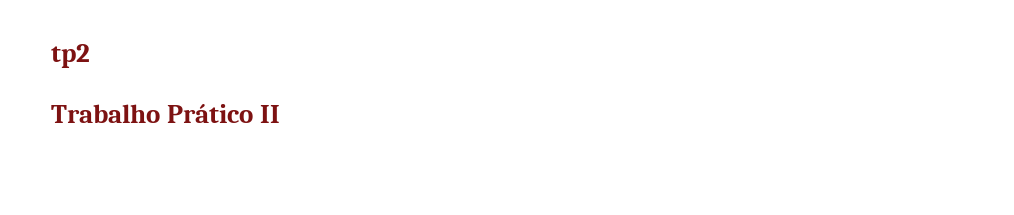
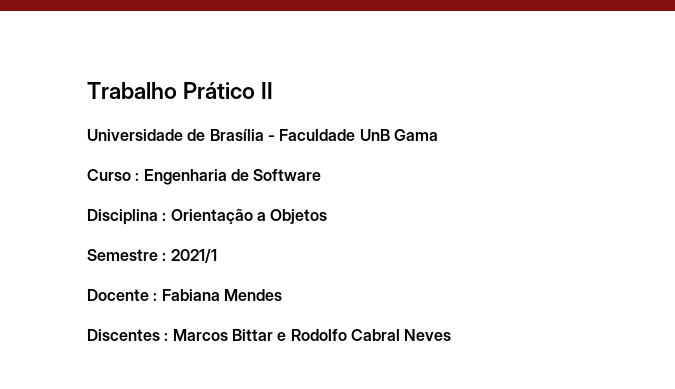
- tp2
+ Universidade de Brasília - Faculdade UnB Gama
+ Curso : Engenharia de Software
+ Disciplina : Orientação a Objetos
+ Semestre : 2021/1
+ Docente : Fabiana Mendes
+ Discentes : Marcos Bittar e Rodolfo Cabral Neves

